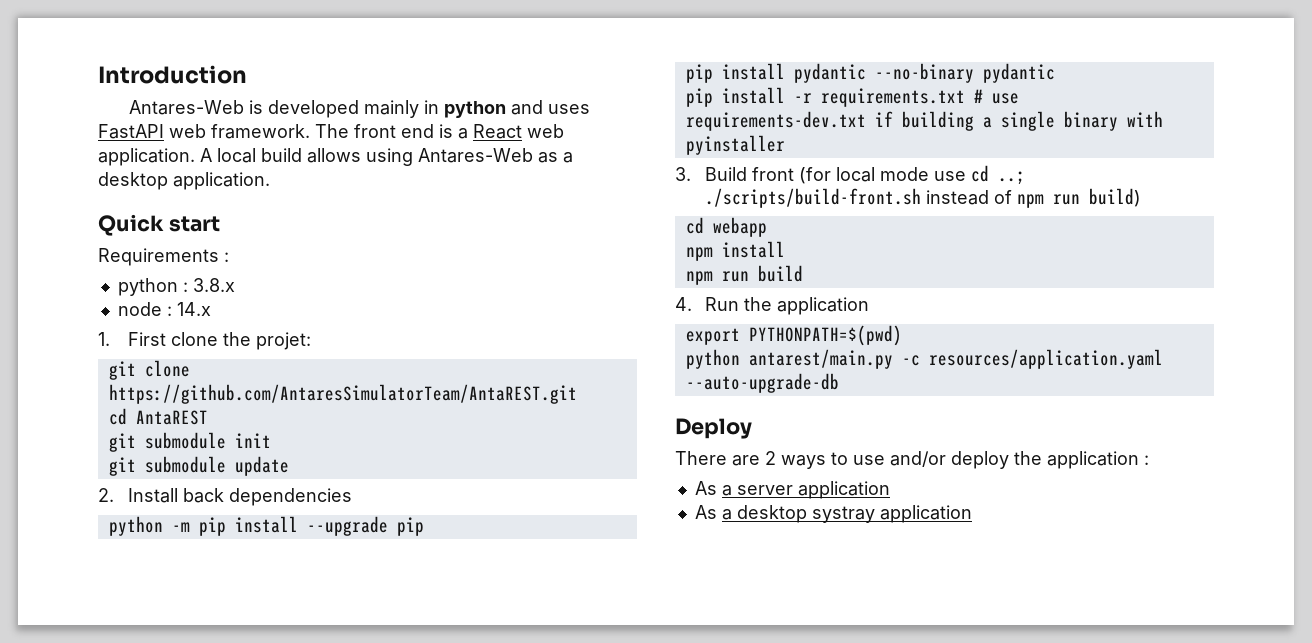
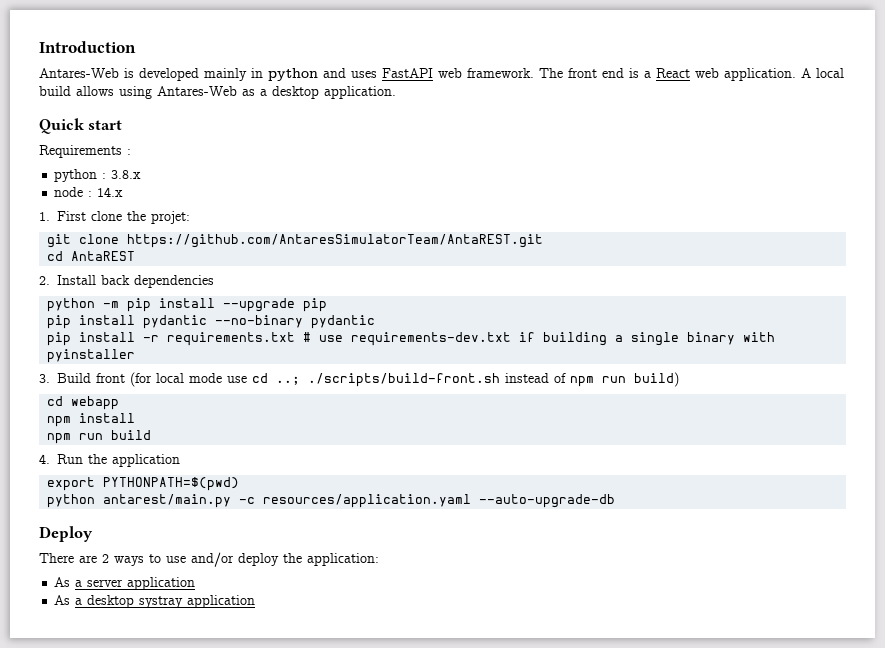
- git submodule init
- git submodule update
- There are 2 ways to use and/or deploy the application :
+ There are 2 ways to use and/or deploy the application:

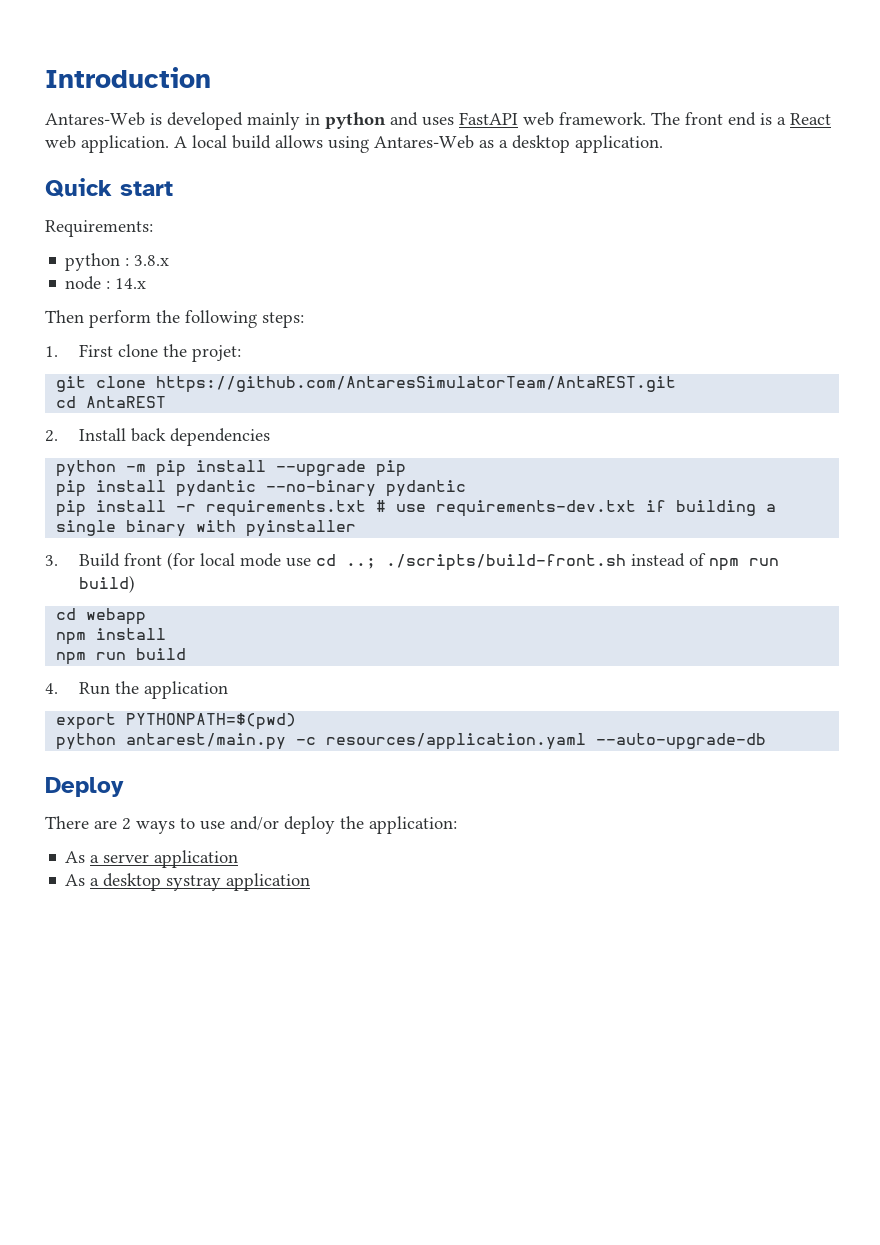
- Requirements :
+ Requirements:
+ Then perform the following steps:

